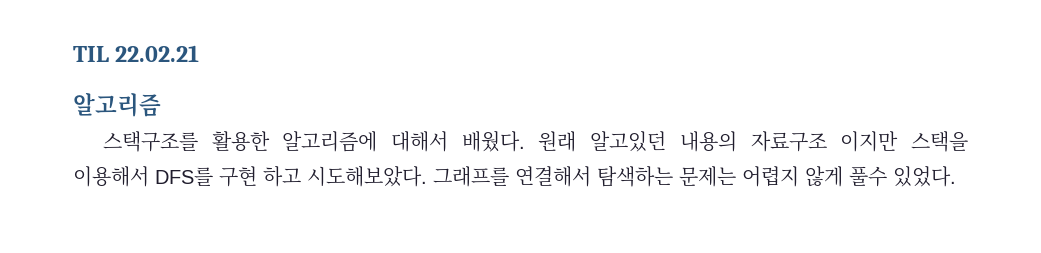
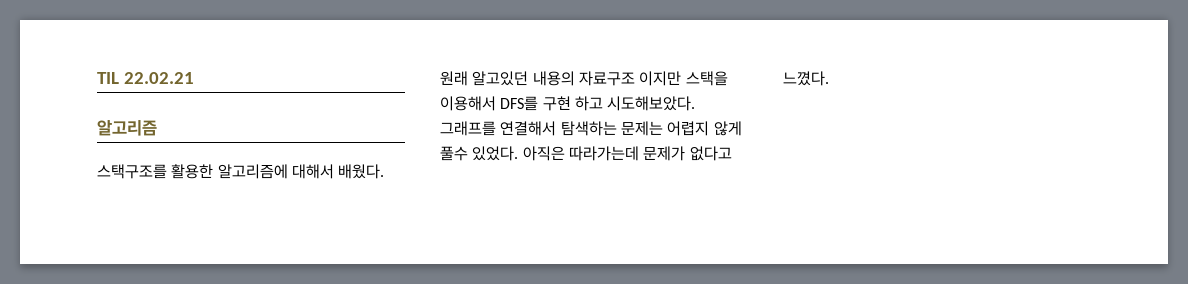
+ 아직은 따라가는데 문제가 없다고 느꼈다.

